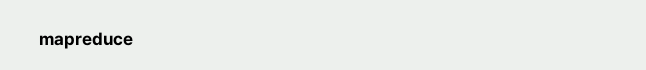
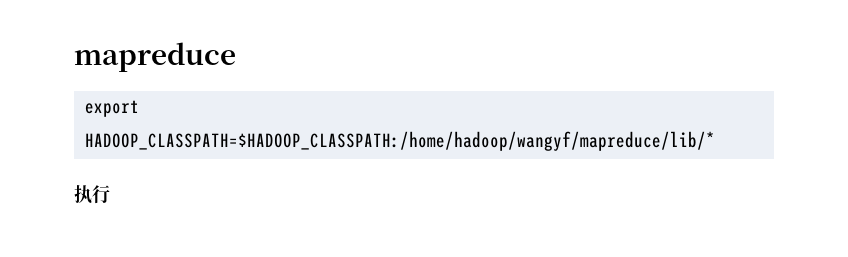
+ export HADOOP_CLASSPATH=$HADOOP_CLASSPATH:/home/hadoop/wangyf/mapreduce/lib/*
+ 执行

